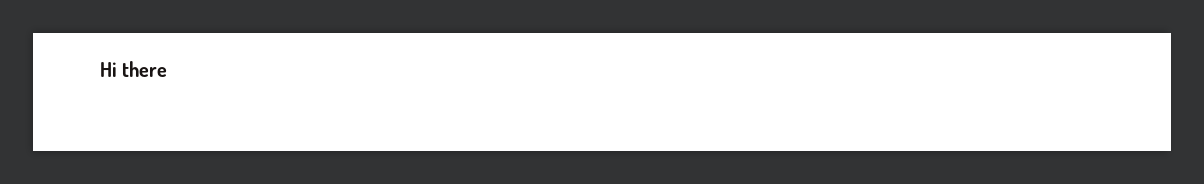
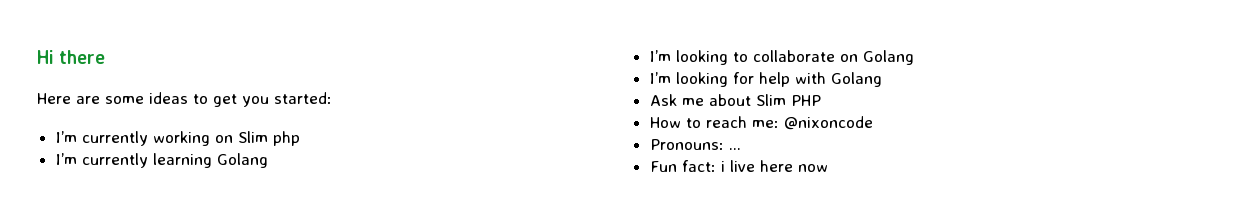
+ Here are some ideas to get you started:
+ I’m currently working on Slim php
+ I’m currently learning Golang
+ I’m looking to collaborate on Golang
+ I’m looking for help with Golang
+ Ask me about Slim PHP
+ How to reach me: @nixoncode
+ Pronouns: ...
+ Fun fact: i live here now

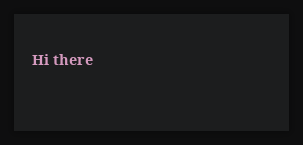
- Here are some ideas to get you started:
- I’m currently working on Slim php
- I’m currently learning Golang
- I’m looking to collaborate on Golang
- I’m looking for help with Golang
- Ask me about Slim PHP
- How to reach me: @nixoncode
- Pronouns: ...
- Fun fact: i live here now

